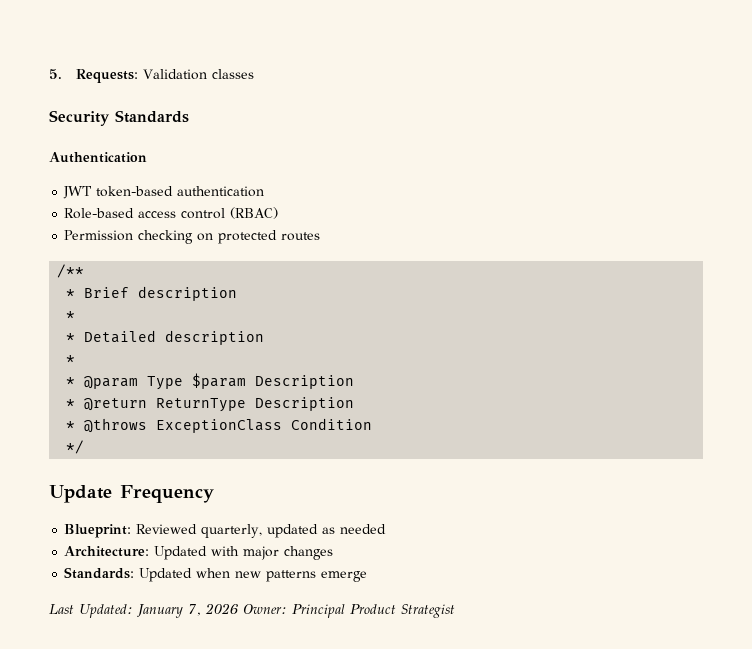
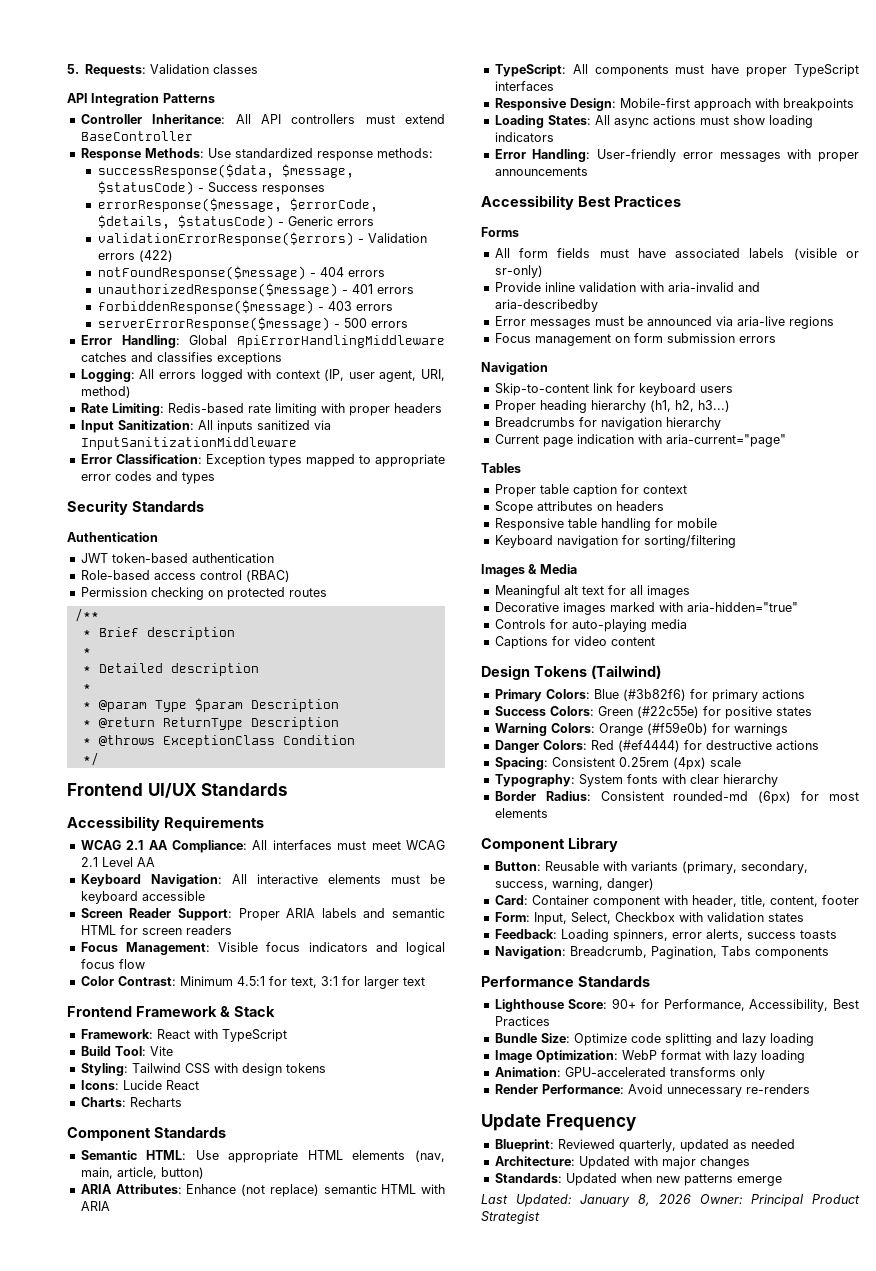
+ API Integration Patterns
+ Controller Inheritance: All API controllers must extend BaseController
+ Response Methods: Use standardized response methods:
+ successResponse($data, $message, $statusCode) - Success responses
+ errorResponse($message, $errorCode, $details, $statusCode) - Generic errors
+ validationErrorResponse($errors) - Validation errors (422)
+ notFoundResponse($message) - 404 errors
+ unauthorizedResponse($message) - 401 errors
+ forbiddenResponse($message) - 403 errors
+ serverErrorResponse($message) - 500 errors
+ Error Handling: Global ApiErrorHandlingMiddleware catches and classifies exceptions
+ Logging: All errors logged with context (IP, user agent, URI, method)
+ Rate Limiting: Redis-based rate limiting with proper headers
+ Input Sanitization: All inputs sanitized via InputSanitizationMiddleware
+ Error Classification: Exception types mapped to appropriate error codes and types
+ Frontend UI/UX Standards
+ Accessibility Requirements
+ WCAG 2.1 AA Compliance: All interfaces must meet WCAG 2.1 Level AA
+ Keyboard Navigation: All interactive elements must be keyboard accessible
+ Screen Reader Support: Proper ARIA labels and semantic HTML for screen readers
+ Focus Management: Visible focus indicators and logical focus flow
+ Color Contrast: Minimum 4.5:1 for text, 3:1 for larger text
+ Frontend Framework & Stack
+ Framework: React with TypeScript
+ Build Tool: Vite
+ Styling: Tailwind CSS with design tokens
+ Icons: Lucide React
+ Charts: Recharts
+ Component Standards
+ Semantic HTML: Use appropriate HTML elements (nav, main, article, button)
+ ARIA Attributes: Enhance (not replace) semantic HTML with ARIA
+ TypeScript: All components must have proper TypeScript interfaces
+ Responsive Design: Mobile-first approach with breakpoints
+ Loading States: All async actions must show loading indicators
+ Error Handling: User-friendly error messages with proper announcements
+ Accessibility Best Practices
+ Forms
+ All form fields must have associated labels (visible or sr-only)
+ Provide inline validation with aria-invalid and aria-describedby
+ Error messages must be announced via aria-live regions
+ Focus management on form submission errors
+ Navigation
+ Skip-to-content link for keyboard users
+ Proper heading hierarchy (h1, h2, h3...)
+ Breadcrumbs for navigation hierarchy
+ Current page indication with aria-current="page"
+ Tables
+ Proper table caption for context
+ Scope attributes on headers
+ Responsive table handling for mobile
+ Keyboard navigation for sorting/filtering
+ Images & Media
+ Meaningful alt text for all images
+ Decorative images marked with aria-hidden="true"
+ Controls for auto-playing media
+ Captions for video content
+ Design Tokens (Tailwind)
+ Primary Colors: Blue (#3b82f6) for primary actions
+ Success Colors: Green (#22c55e) for positive states
+ Warning Colors: Orange (#f59e0b) for warnings
+ Danger Colors: Red (#ef4444) for destructive actions
+ Spacing: Consistent 0.25rem (4px) scale
+ Typography: System fonts with clear hierarchy
+ Border Radius: Consistent rounded-md (6px) for most elements
+ Component Library
+ Button: Reusable with variants (primary, secondary, success, warning, danger)
+ Card: Container component with header, title, content, footer
+ Form: Input, Select, Checkbox with validation states
+ Feedback: Loading spinners, error alerts, success toasts
+ Navigation: Breadcrumb, Pagination, Tabs components
+ Performance Standards
+ Lighthouse Score: 90+ for Performance, Accessibility, Best Practices
+ Bundle Size: Optimize code splitting and lazy loading
+ Image Optimization: WebP format with lazy loading
+ Animation: GPU-accelerated transforms only
+ Render Performance: Avoid unnecessary re-renders
- Last Updated: January 7, 2026 Owner: Principal Product Strategist
+ Last Updated: January 8, 2026 Owner: Principal Product Strategist

